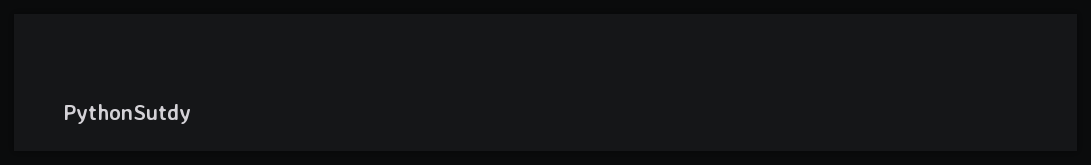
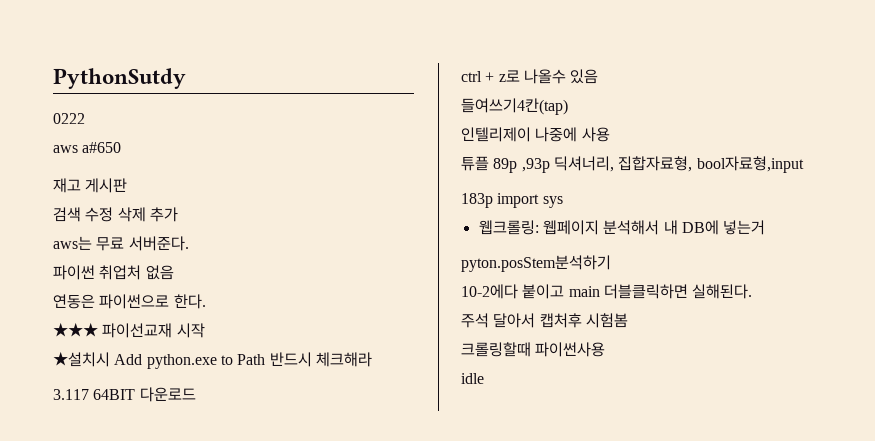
+ 0222
+ aws a#650
+ 재고 게시판
+ 검색 수정 삭제 추가
+ aws는 무료 서버준다.
+ 파이썬 취업처 없음
+ 연동은 파이썬으로 한다.
+ ★★★ 파이선교재 시작
+ ★설치시 Add python.exe to Path 반드시 체크해라
+ 3.117 64BIT 다운로드
+ ctrl + z로 나올수 있음
+ 들여쓰기4칸(tap)
+ 인텔리제이 나중에 사용
+ 튜플 89p ,93p 딕셔너리, 집합자료형, bool자료형,input
+ 183p import sys
+ 웹크롤링: 웹페이지 분석해서 내 DB에 넣는거
+ pyton.posStem분석하기
+ 10-2에다 붙이고 main 더블클릭하면 실해된다.
+ 주석 달아서 캡처후 시험봄
+ 크롤링할때 파이썬사용
+ idle

